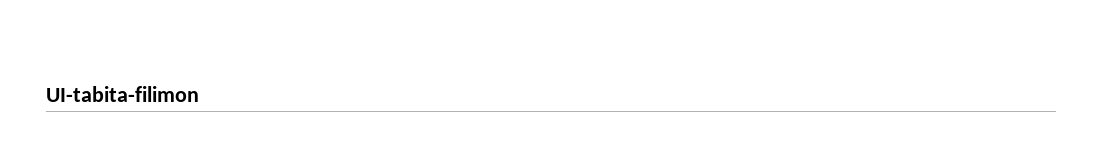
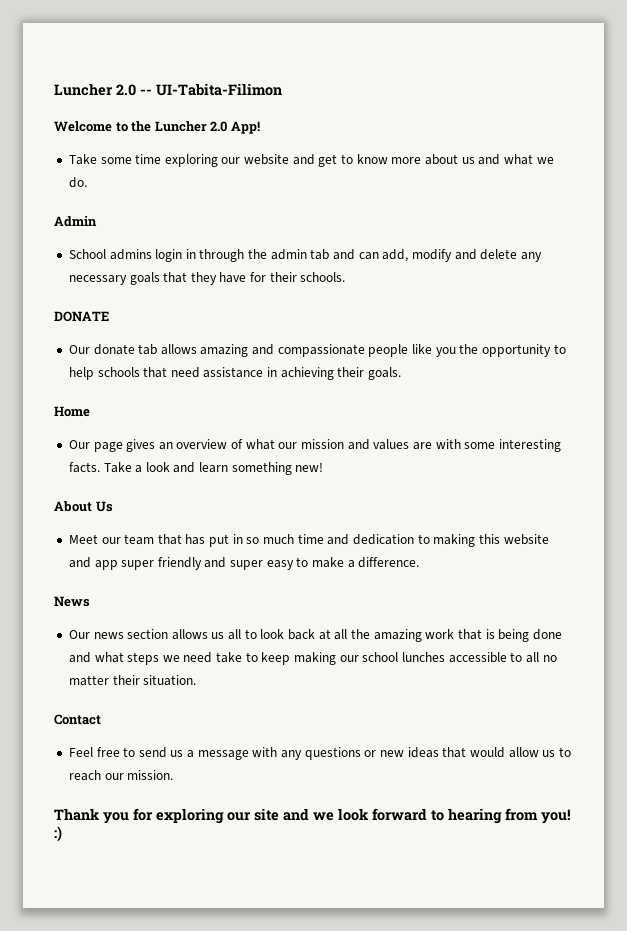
- UI-tabita-filimon
+ Luncher 2.0 -- UI-Tabita-Filimon
+ Welcome to the Luncher 2.0 App!
+ Take some time exploring our website and get to know more about us and what we do.
+ Admin
+ School admins login in through the admin tab and can add, modify and delete any necessary goals that they have for their schools.
+ DONATE
+ Our donate tab allows amazing and compassionate people like you the opportunity to help schools that need assistance in achieving their goals.
+ Home
+ Our page gives an overview of what our mission and values are with some interesting facts. Take a look and learn something new!
+ About Us
+ Meet our team that has put in so much time and dedication to making this website and app super friendly and super easy to make a difference.
+ News
+ Our news section allows us all to look back at all the amazing work that is being done and what steps we need take to keep making our school lunches accessible to all no matter their situation.
+ Contact
+ Feel free to send us a message with any questions or new ideas that would allow us to reach our mission.
+ Thank you for exploring our site and we look forward to hearing from you! :)

